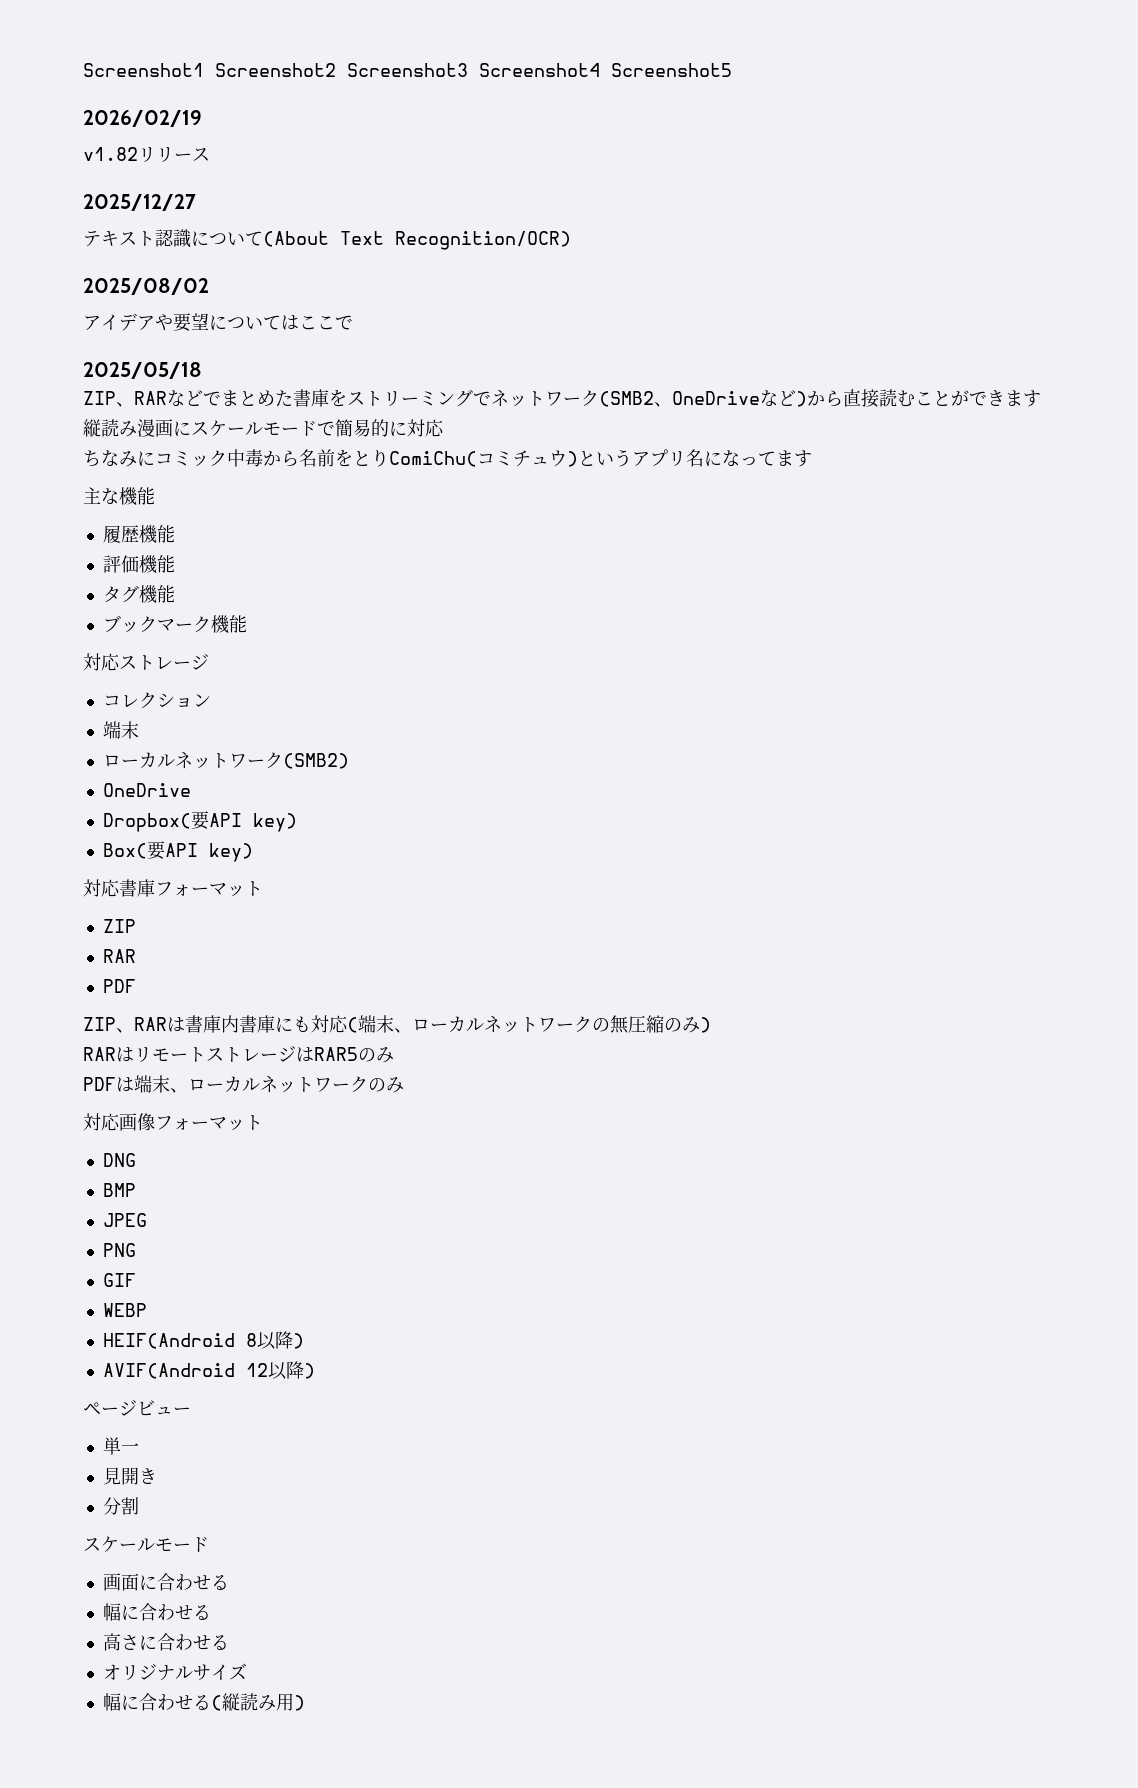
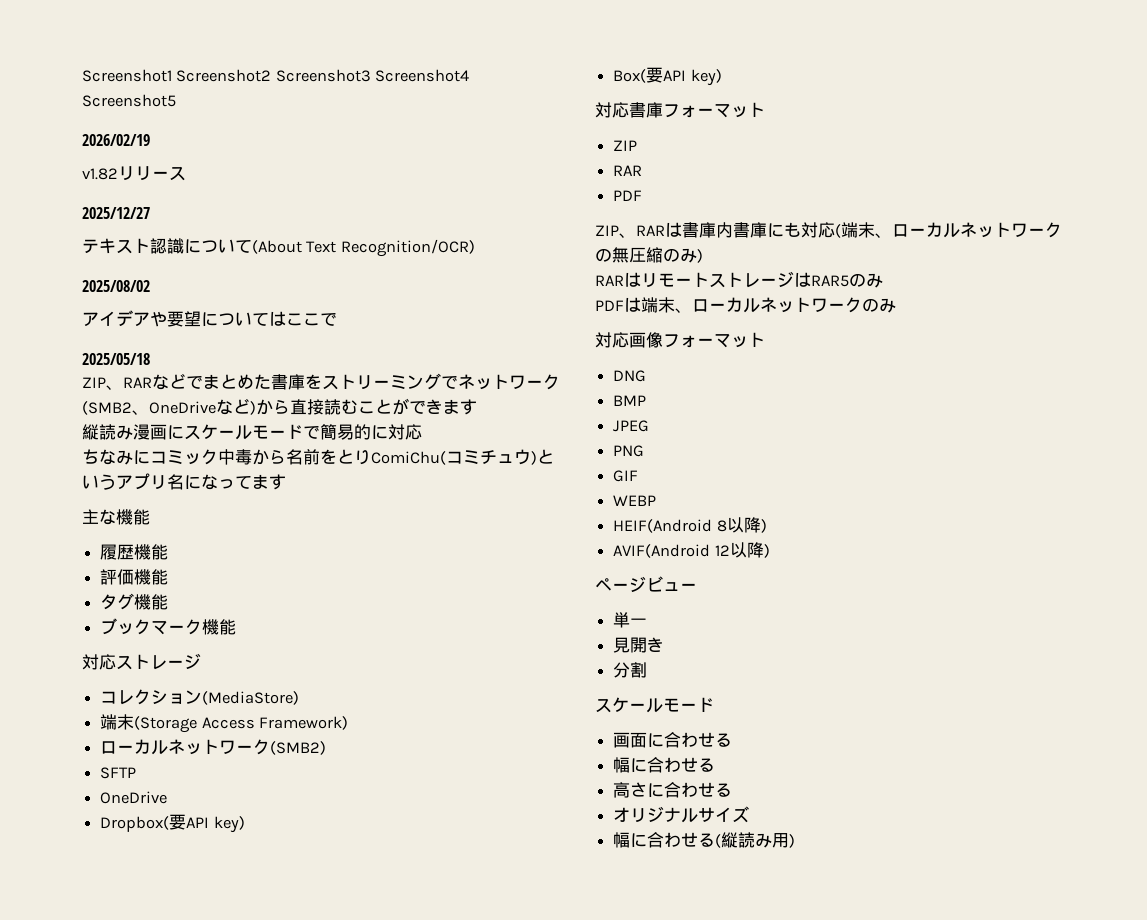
- コレクション
- 端末
+ コレクション(MediaStore)
+ 端末(Storage Access Framework)
+ SFTP

